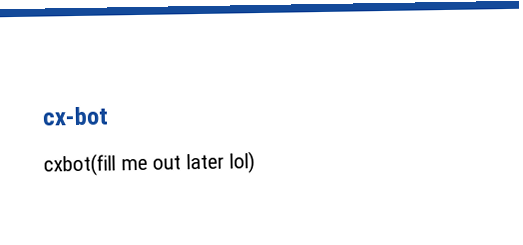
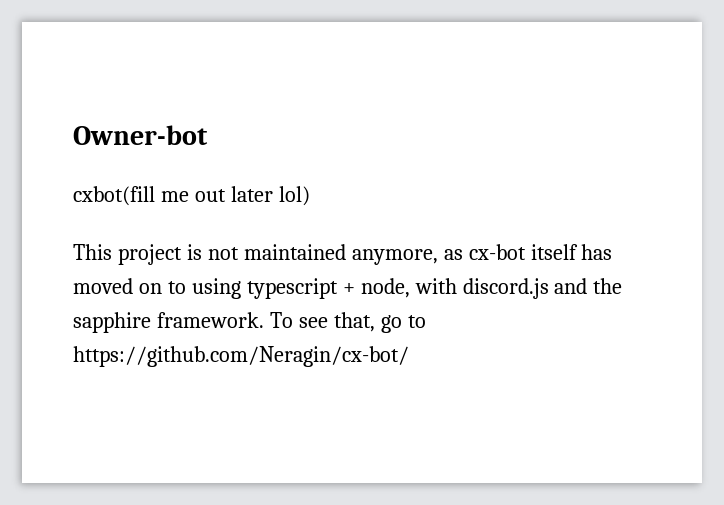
- cx-bot
+ Owner-bot
+ This project is not maintained anymore, as cx-bot itself has moved on to using typescript + node, with discord.js and the sapphire framework. To see that, go to https://github.com/Neragin/cx-bot/

